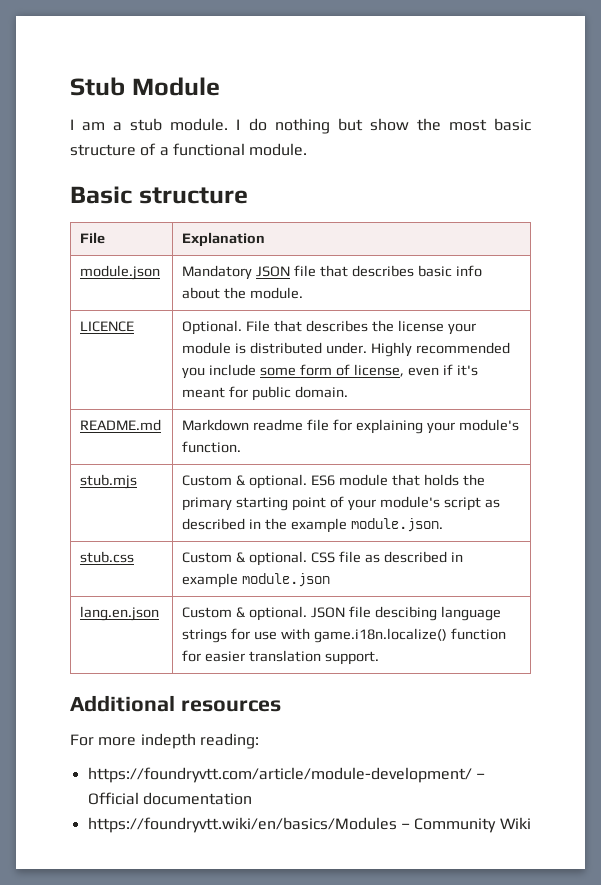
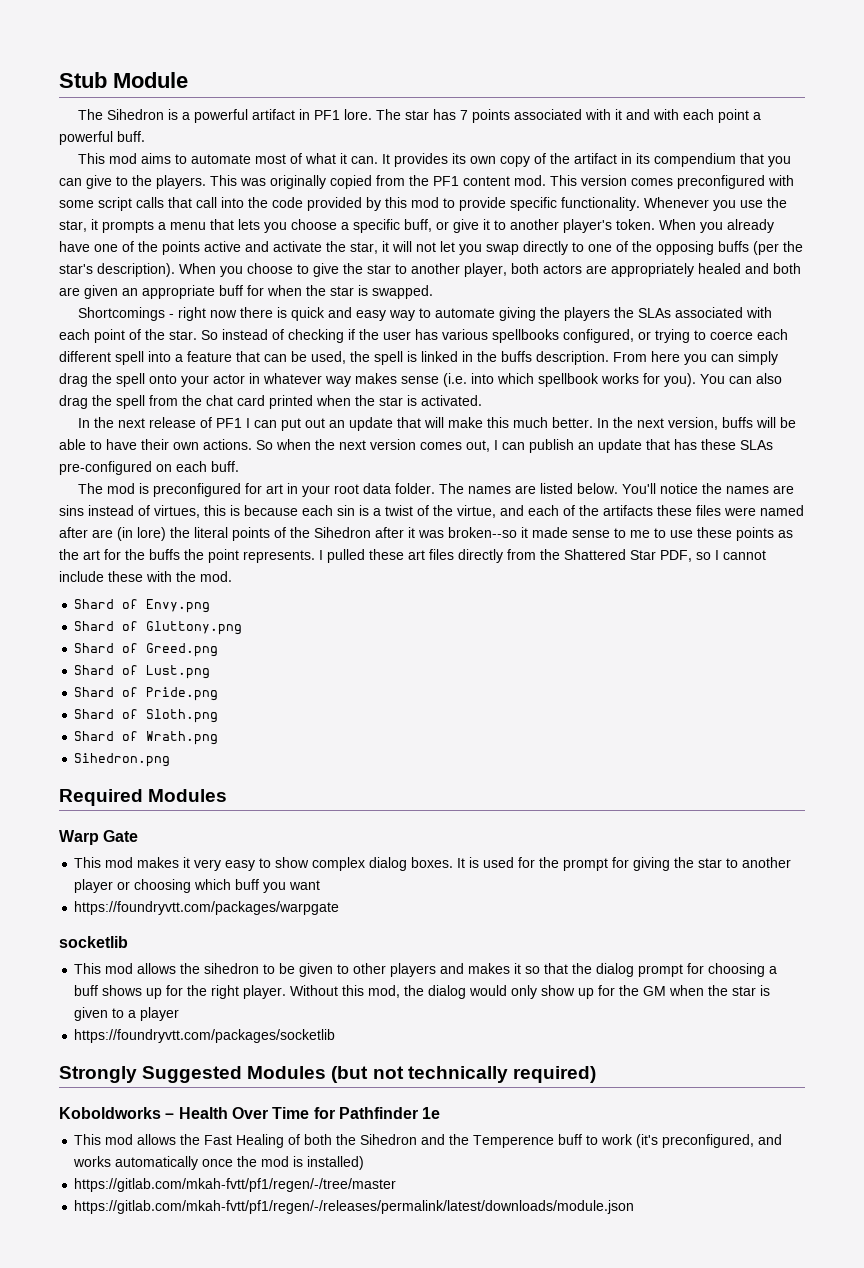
- I am a stub module. I do nothing but show the most basic structure of a functional module.
- Basic structure
- File | Explanation
- module.json | Mandatory JSON file that describes basic info about the module.
- LICENCE | Optional. File that describes the license your module is distributed under. Highly recommended you include some form of license, even if it's meant for public domain.
- README.md | Markdown readme file for explaining your module's function.
- stub.mjs | Custom & optional. ES6 module that holds the primary starting point of your module's script as described in the example module.json.
- stub.css | Custom & optional. CSS file as described in example module.json
- lang.en.json | Custom & optional. JSON file descibing language strings for use with game.i18n.localize() function for easier translation support.
- Additional resources
- For more indepth reading:
- https://foundryvtt.com/article/module-development/ – Official documentation
- https://foundryvtt.wiki/en/basics/Modules – Community Wiki
+ The Sihedron is a powerful artifact in PF1 lore. The star has 7 points associated with it and with each point a powerful buff.
+ This mod aims to automate most of what it can. It provides its own copy of the artifact in its compendium that you can give to the players. This was originally copied from the PF1 content mod. This version comes preconfigured with some script calls that call into the code provided by this mod to provide specific functionality. Whenever you use the star, it prompts a menu that lets you choose a specific buff, or give it to another player's token. When you already have one of the points active and activate the star, it will not let you swap directly to one of the opposing buffs (per the star's description). When you choose to give the star to another player, both actors are appropriately healed and both are given an appropriate buff for when the star is swapped.
+ Shortcomings - right now there is quick and easy way to automate giving the players the SLAs associated with each point of the star. So instead of checking if the user has various spellbooks configured, or trying to coerce each different spell into a feature that can be used, the spell is linked in the buffs description. From here you can simply drag the spell onto your actor in whatever way makes sense (i.e. into which spellbook works for you). You can also drag the spell from the chat card printed when the star is activated.
+ In the next release of PF1 I can put out an update that will make this much better. In the next version, buffs will be able to have their own actions. So when the next version comes out, I can publish an update that has these SLAs pre-configured on each buff.
+ The mod is preconfigured for art in your root data folder. The names are listed below. You'll notice the names are sins instead of virtues, this is because each sin is a twist of the virtue, and each of the artifacts these files were named after are (in lore) the literal points of the Sihedron after it was broken--so it made sense to me to use these points as the art for the buffs the point represents. I pulled these art files directly from the Shattered Star PDF, so I cannot include these with the mod.
+ Shard of Envy.png
+ Shard of Gluttony.png
+ Shard of Greed.png
+ Shard of Lust.png
+ Shard of Pride.png
+ Shard of Sloth.png
+ Shard of Wrath.png
+ Sihedron.png
+ Required Modules
+ Warp Gate
+ This mod makes it very easy to show complex dialog boxes. It is used for the prompt for giving the star to another player or choosing which buff you want
+ https://foundryvtt.com/packages/warpgate
+ socketlib
+ This mod allows the sihedron to be given to other players and makes it so that the dialog prompt for choosing a buff shows up for the right player. Without this mod, the dialog would only show up for the GM when the star is given to a player
+ https://foundryvtt.com/packages/socketlib
+ Strongly Suggested Modules (but not technically required)
+ Koboldworks – Health Over Time for Pathfinder 1e
+ This mod allows the Fast Healing of both the Sihedron and the Temperence buff to work (it's preconfigured, and works automatically once the mod is installed)
+ https://gitlab.com/mkah-fvtt/pf1/regen/-/tree/master
+ https://gitlab.com/mkah-fvtt/pf1/regen/-/releases/permalink/latest/downloads/module.json

